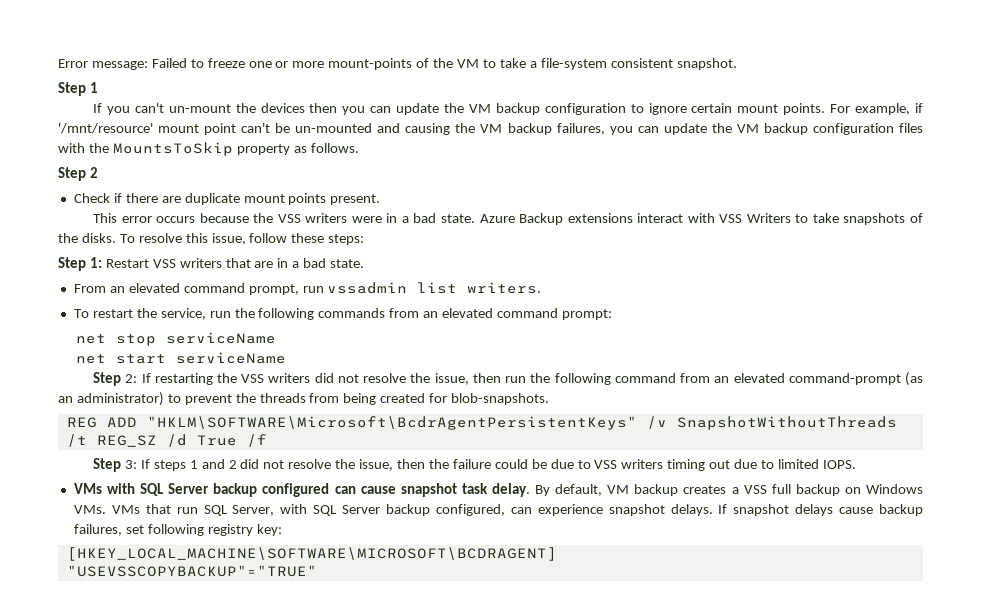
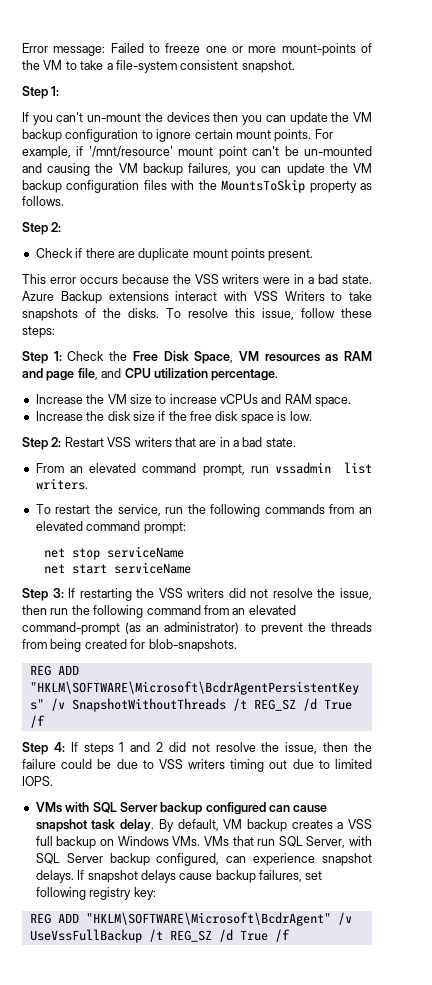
  Error message: Failed to freeze one or more mount-points of the VM to take a file-system consistent snapshot.
- Step 1
+ Step 1:
  For example, if '/mnt/resource' mount point can't be un-mounted and causing the VM backup failures, you can update the VM backup configuration files with the MountsToSkip property as follows.
- Step 2
+ Step 2:
- Step 1: Restart VSS writers that are in a bad state.
+ Step 1: Check the Free Disk Space, VM resources as RAM and page file, and CPU utilization percentage.
+ Increase the VM size to increase vCPUs and RAM space.
+ Increase the disk size if the free disk space is low.
+ Step 2: Restart VSS writers that are in a bad state.
- Step 2: If restarting the VSS writers did not resolve the issue, then run the following command from an elevated command-prompt (as an administrator) to prevent the threads from being created for blob-snapshots.
+ Step 3: If restarting the VSS writers did not resolve the issue, then run the following command from an elevated command-prompt (as an administrator) to prevent the threads from being created for blob-snapshots.
- Step 3: If steps 1 and 2 did not resolve the issue, then the failure could be due to VSS writers timing out due to limited IOPS.
+ Step 4: If steps 1 and 2 did not resolve the issue, then the failure could be due to VSS writers timing out due to limited IOPS.
- [HKEY_LOCAL_MACHINE\SOFTWARE\MICROSOFT\BCDRAGENT]
- "USEVSSCOPYBACKUP"="TRUE"
+ REG ADD "HKLM\SOFTWARE\Microsoft\BcdrAgent" /v UseVssFullBackup /t REG_SZ /d True /f

